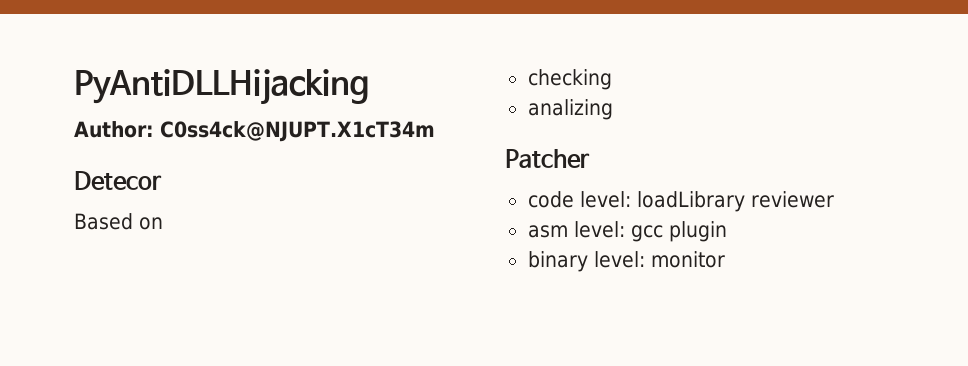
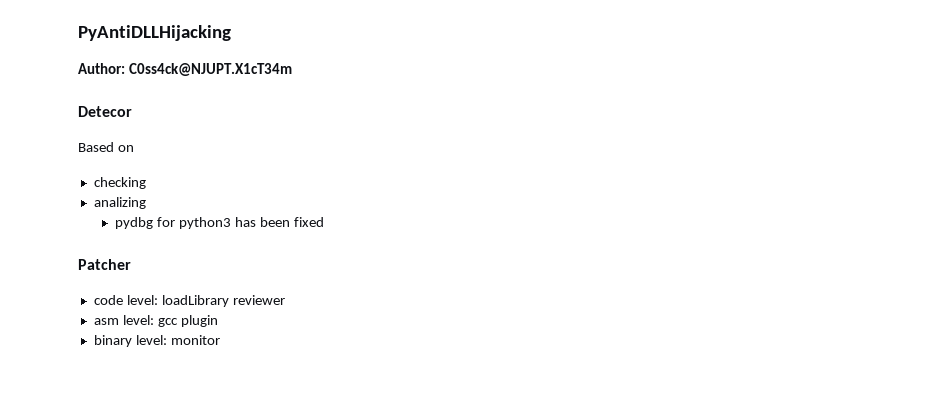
+ pydbg for python3 has been fixed

